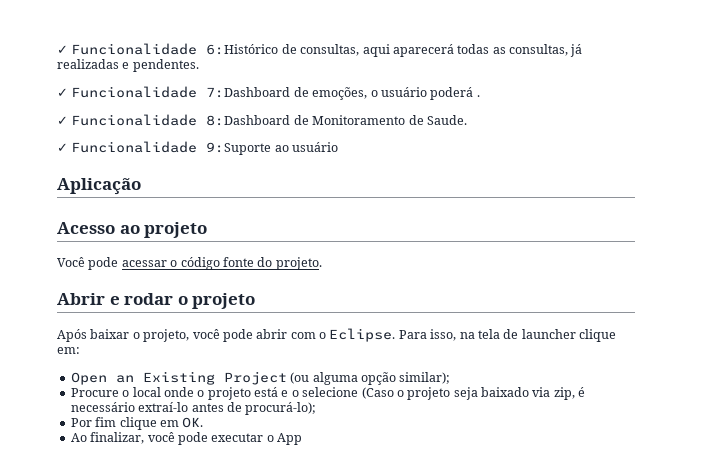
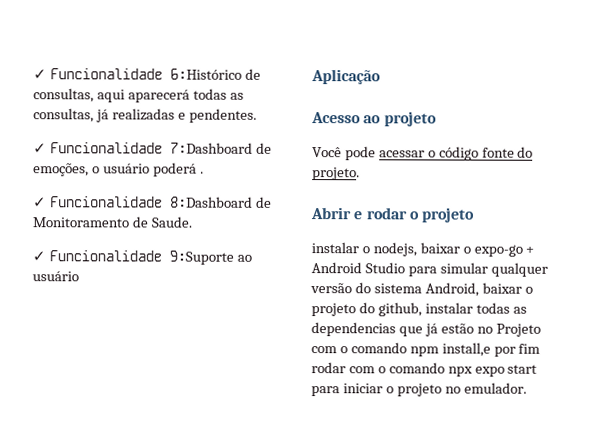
- Após baixar o projeto, você pode abrir com o Eclipse. Para isso, na tela de launcher clique em:
- Open an Existing Project (ou alguma opção similar);
- Procure o local onde o projeto está e o selecione (Caso o projeto seja baixado via zip, é necessário extraí-lo antes de procurá-lo);
- Por fim clique em OK.
- Ao finalizar, você pode executar o App
+ instalar o nodejs, baixar o expo-go + Android Studio para simular qualquer versão do sistema Android, baixar o projeto do github, instalar todas as dependencias que já estão no Projeto com o comando npm install,e por fim rodar com o comando npx expo start para iniciar o projeto no emulador.

